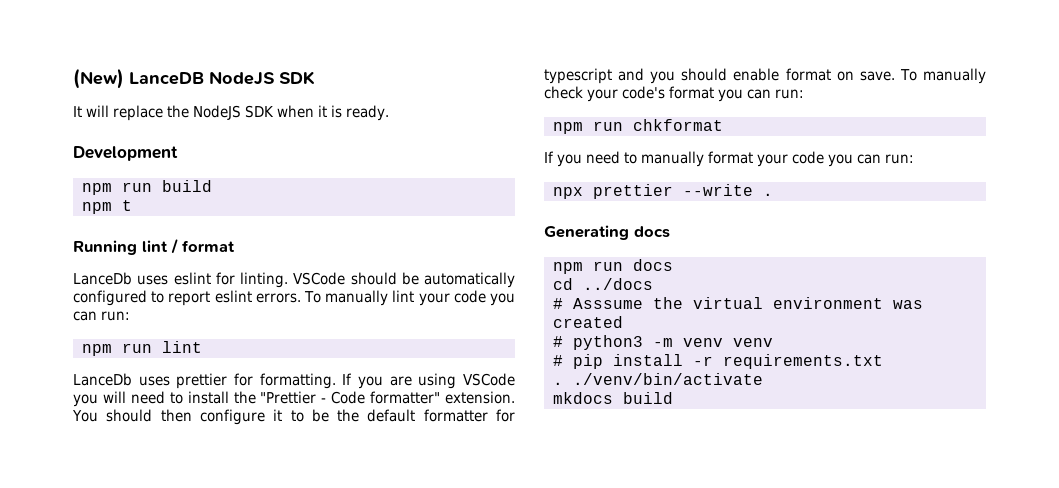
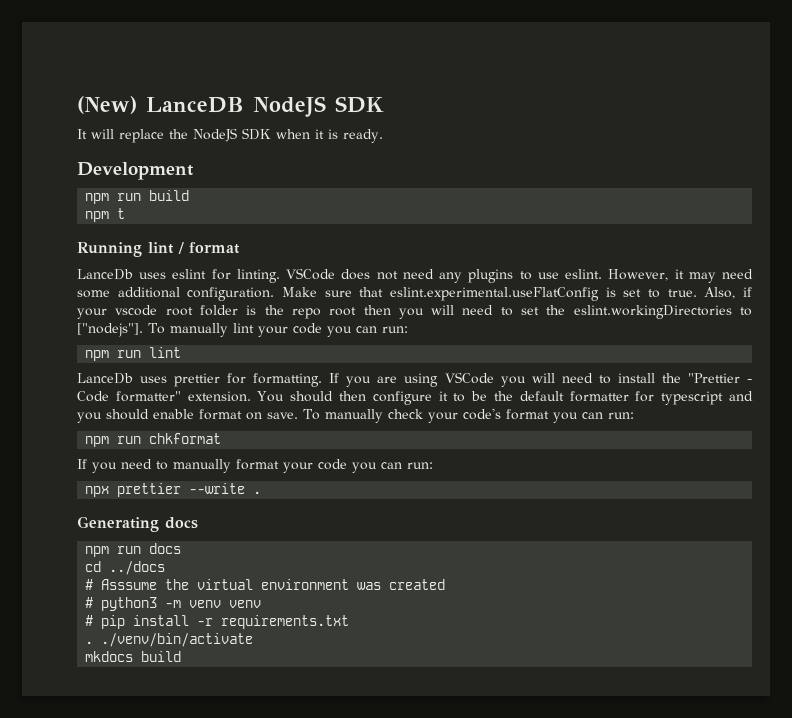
- VSCode should be automatically configured to report eslint errors.
+ VSCode does not need any plugins to use eslint. However, it may need some additional configuration. Make sure that eslint.experimental.useFlatConfig is set to true. Also, if your vscode root folder is the repo root then you will need to set the eslint.workingDirectories to ["nodejs"].

